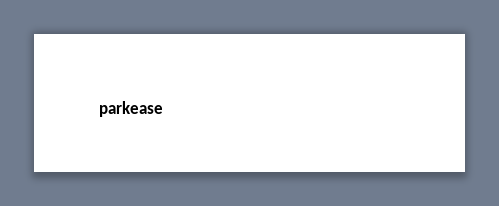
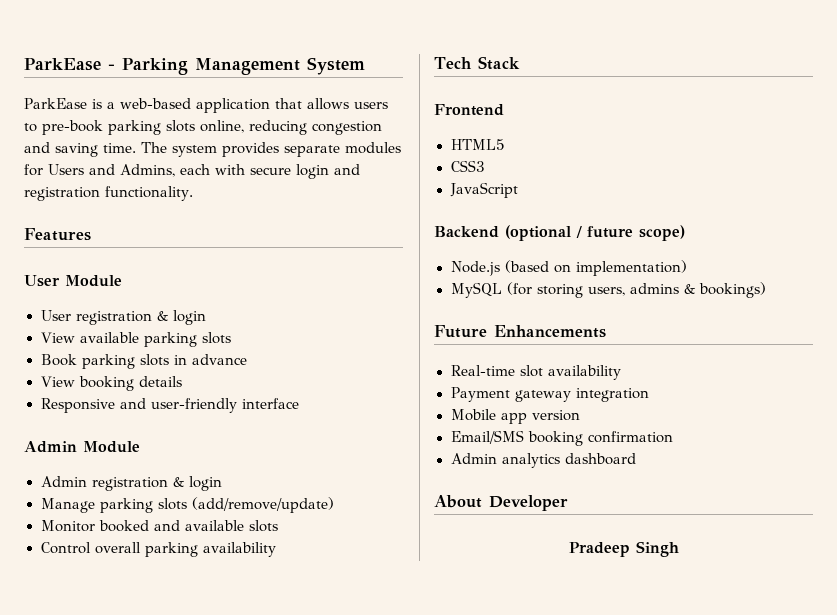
- parkease
+ ParkEase - Parking Management System
+ ParkEase is a web-based application that allows users to pre-book parking slots online, reducing congestion and saving time. The system provides separate modules for Users and Admins, each with secure login and registration functionality.
+ Features
+ User Module
+ User registration & login
+ View available parking slots
+ Book parking slots in advance
+ View booking details
+ Responsive and user-friendly interface
+ Admin Module
+ Admin registration & login
+ Manage parking slots (add/remove/update)
+ Monitor booked and available slots
+ Control overall parking availability
+ Tech Stack
+ Frontend
+ HTML5
+ CSS3
+ JavaScript
+ Backend (optional / future scope)
+ Node.js (based on implementation)
+ MySQL (for storing users, admins & bookings)
+ Future Enhancements
+ Real-time slot availability
+ Payment gateway integration
+ Mobile app version
+ Email/SMS booking confirmation
+ Admin analytics dashboard
+ About Developer
+ Pradeep Singh

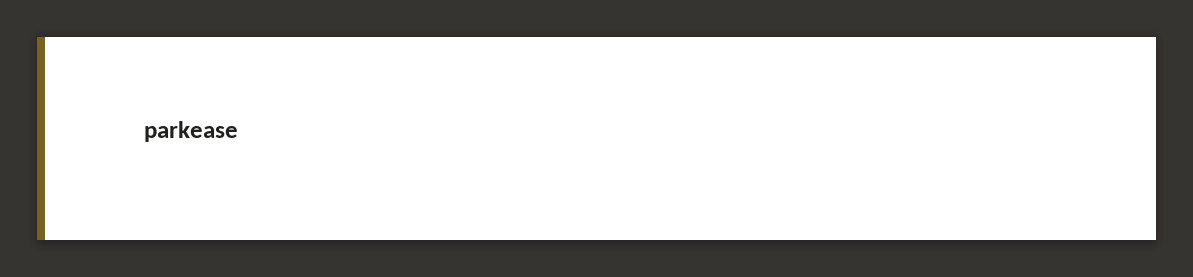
- ParkEase - Parking Management System
- ParkEase is a web-based application that allows users to pre-book parking slots online, reducing congestion and saving time. The system provides separate modules for Users and Admins, each with secure login and registration functionality.
- Features
- User Module
- User registration & login
- View available parking slots
- Book parking slots in advance
- View booking details
- Responsive and user-friendly interface
- Admin Module
- Admin registration & login
- Manage parking slots (add/remove/update)
- Monitor booked and available slots
- Control overall parking availability
- Tech Stack
- Frontend
- HTML5
- CSS3
- JavaScript
- Backend (optional / future scope)
- Node.js (based on implementation)
- MySQL (for storing users, admins & bookings)
- Future Enhancements
- Real-time slot availability
- Payment gateway integration
- Mobile app version
- Email/SMS booking confirmation
- Admin analytics dashboard
- About Developer
- Pradeep Singh
+ parkease

